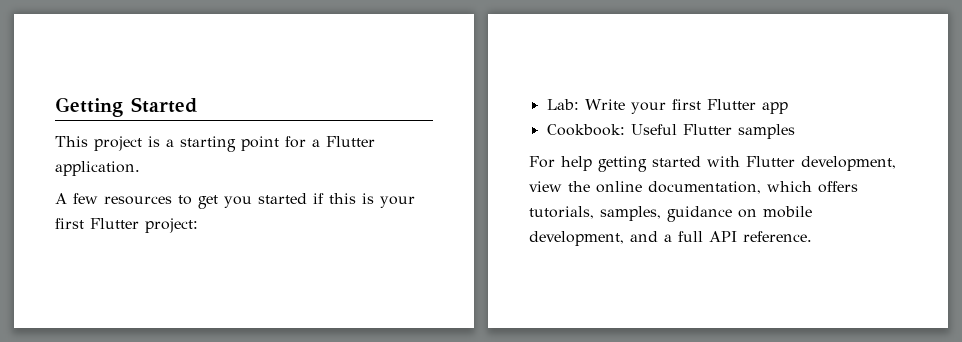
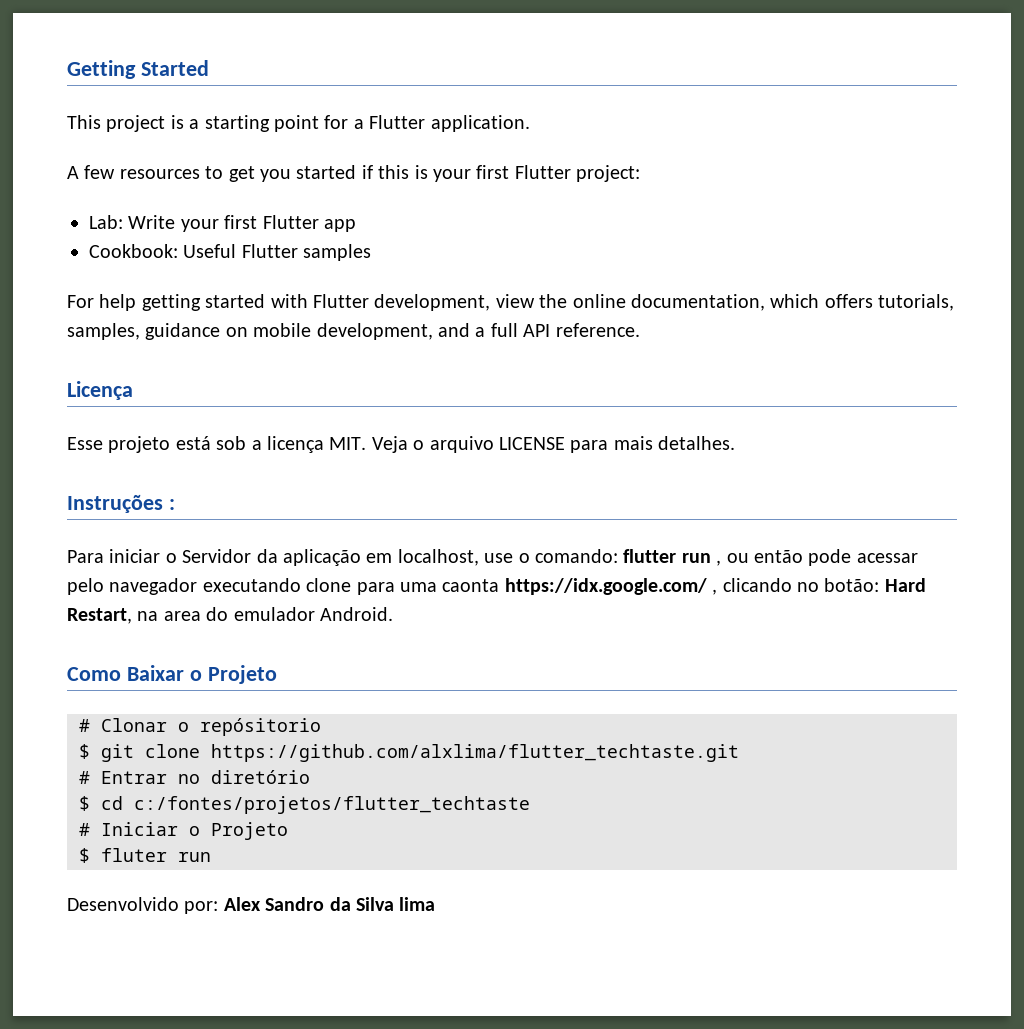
+ Licença
+ Esse projeto está sob a licença MIT. Veja o arquivo LICENSE para mais detalhes.
+ Instruções :
+ Para iniciar o Servidor da aplicação em localhost, use o comando: flutter run , ou então pode acessar pelo navegador executando clone para uma caonta https://idx.google.com/ , clicando no botão: Hard Restart, na area do emulador Android.
+ Como Baixar o Projeto
+ # Clonar o repósitorio
+ $ git clone https://github.com/alxlima/flutter_techtaste.git
+ # Entrar no diretório
+ $ cd c:/fontes/projetos/flutter_techtaste
+ # Iniciar o Projeto
+ $ fluter run
+ Desenvolvido por: Alex Sandro da Silva lima

